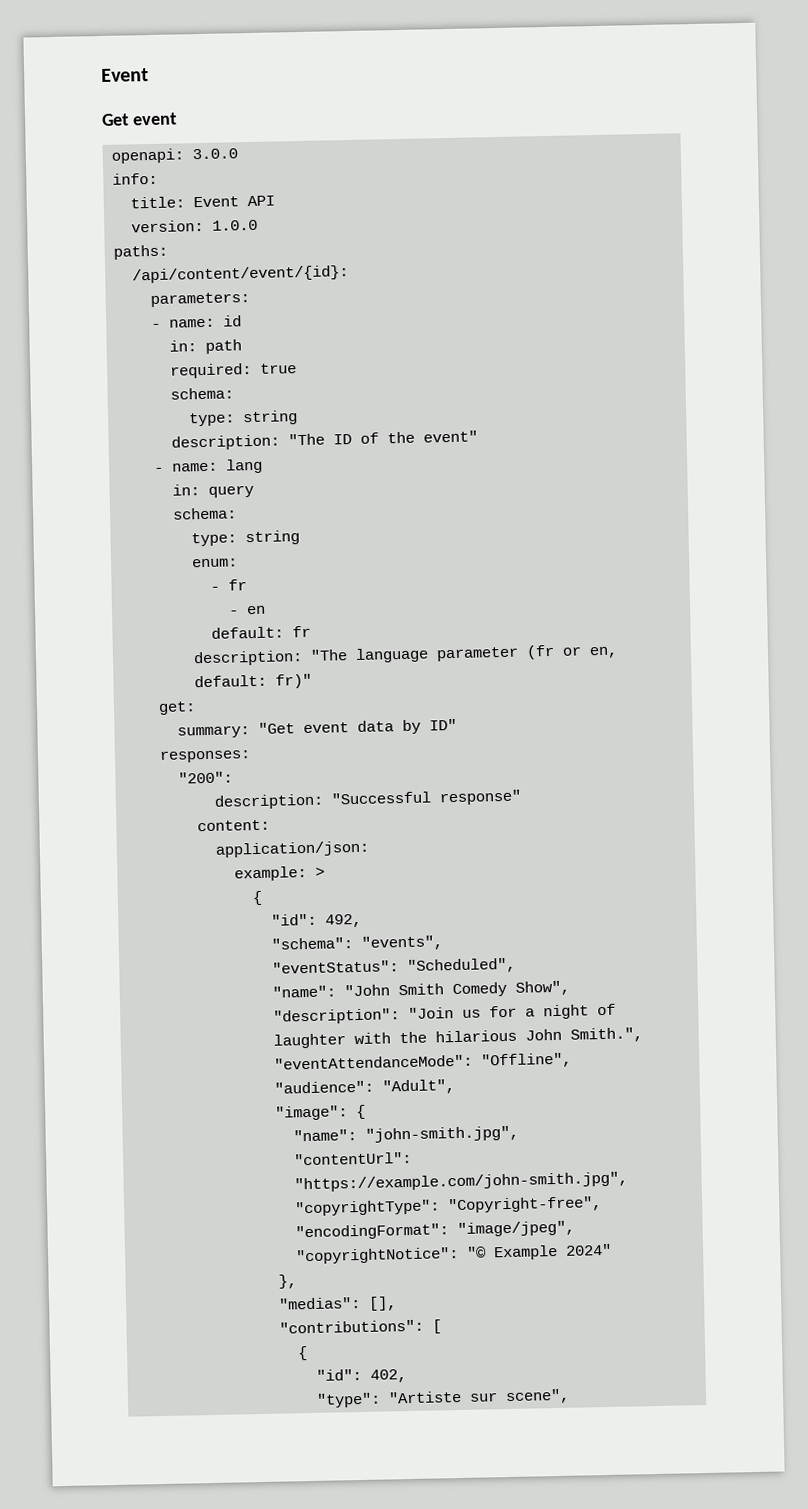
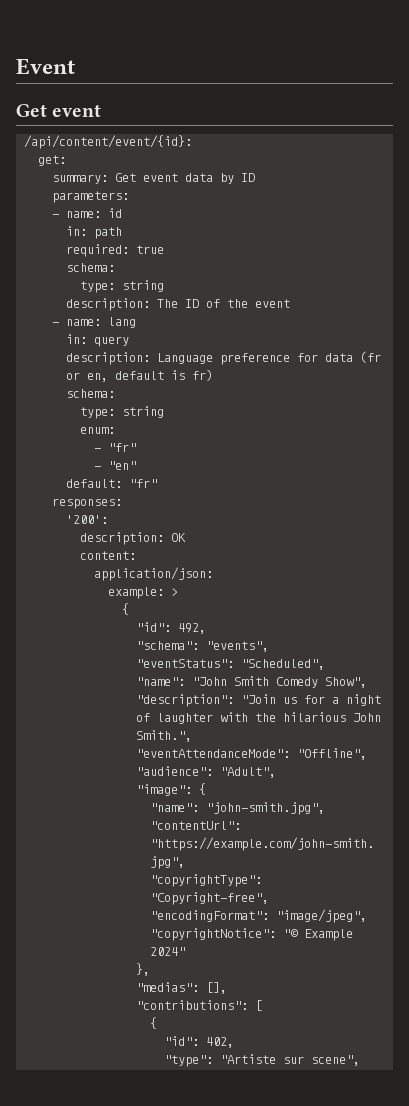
- openapi: 3.0.0
- info:
- title: Event API
- version: 1.0.0
- paths:
  /api/content/event/{id}:
+ get:
+ summary: Get event data by ID
- description: "The ID of the event"
+ description: The ID of the event
+ description: Language preference for data (fr or en, default is fr)
- - fr
- - en
- default: fr
- description: "The language parameter (fr or en, default: fr)"
- get:
- summary: "Get event data by ID"
+ - "fr"
+ - "en"
+ default: "fr"
- "200":
- description: "Successful response"
+ '200':
+ description: OK

